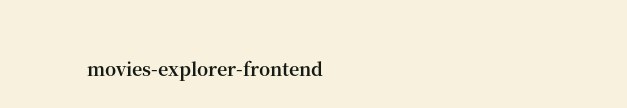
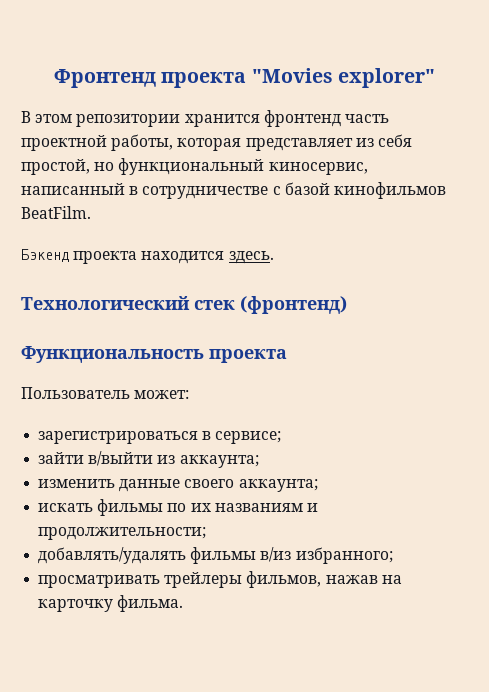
- movies-explorer-frontend
+ Фронтенд проекта "Movies explorer"
+ В этом репозитории хранится фронтенд часть проектной работы, которая представляет из себя простой, но функциональный киносервис, написанный в сотрудничестве с базой кинофильмов BeatFilm.
+ Бэкенд проекта находится здесь.
+ Технологический стек (фронтенд)
+ Функциональность проекта
+ Пользователь может:
+ зарегистрироваться в сервисе;
+ зайти в/выйти из аккаунта;
+ изменить данные своего аккаунта;
+ искать фильмы по их названиям и продолжительности;
+ добавлять/удалять фильмы в/из избранного;
+ просматривать трейлеры фильмов, нажав на карточку фильма.

